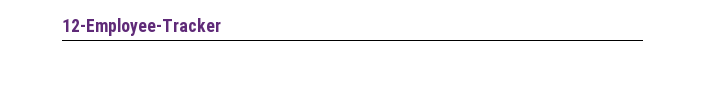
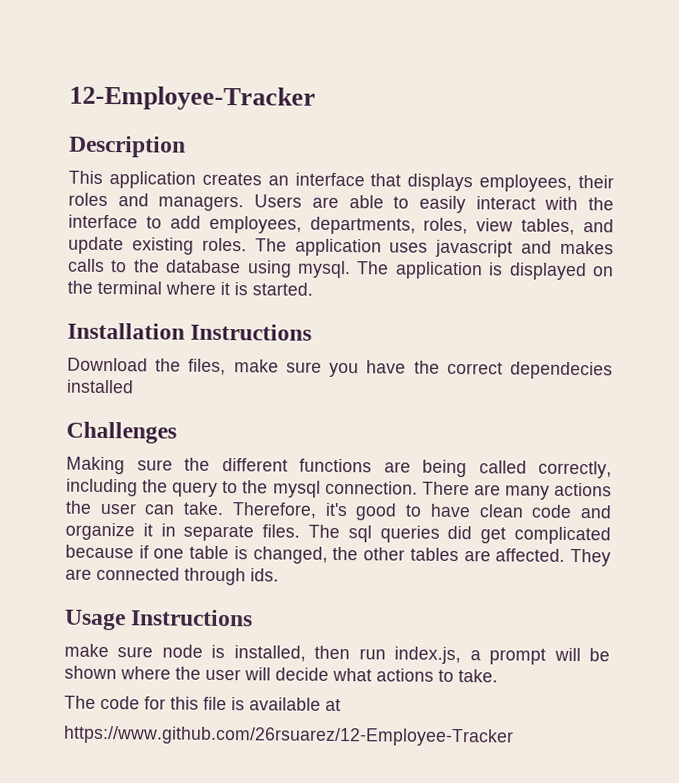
+ Description
+ This application creates an interface that displays employees, their roles and managers. Users are able to easily interact with the interface to add employees, departments, roles, view tables, and update existing roles. The application uses javascript and makes calls to the database using mysql. The application is displayed on the terminal where it is started.
+ Installation Instructions
+ Download the files, make sure you have the correct dependecies installed
+ Challenges
+ Making sure the different functions are being called correctly, including the query to the mysql connection. There are many actions the user can take. Therefore, it's good to have clean code and organize it in separate files. The sql queries did get complicated because if one table is changed, the other tables are affected. They are connected through ids.
+ Usage Instructions
+ make sure node is installed, then run index.js, a prompt will be shown where the user will decide what actions to take.
+ The code for this file is available at
+ https://www.github.com/26rsuarez/12-Employee-Tracker

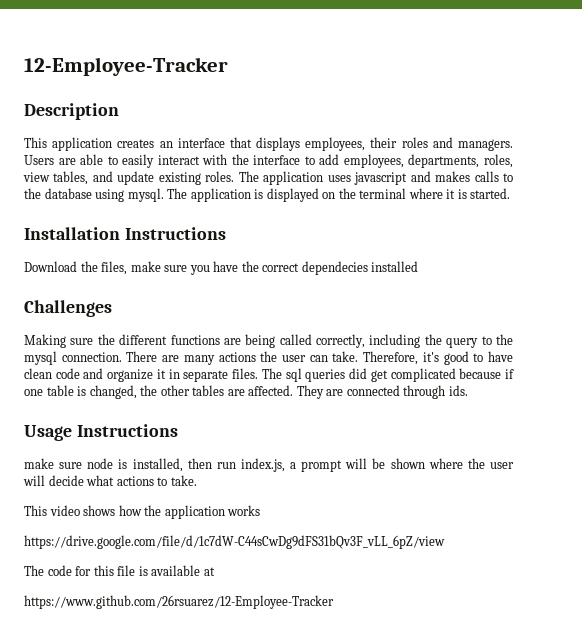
+ This video shows how the application works
+ https://drive.google.com/file/d/1c7dW-C44sCwDg9dFS31bQv3F_vLL_6pZ/view

